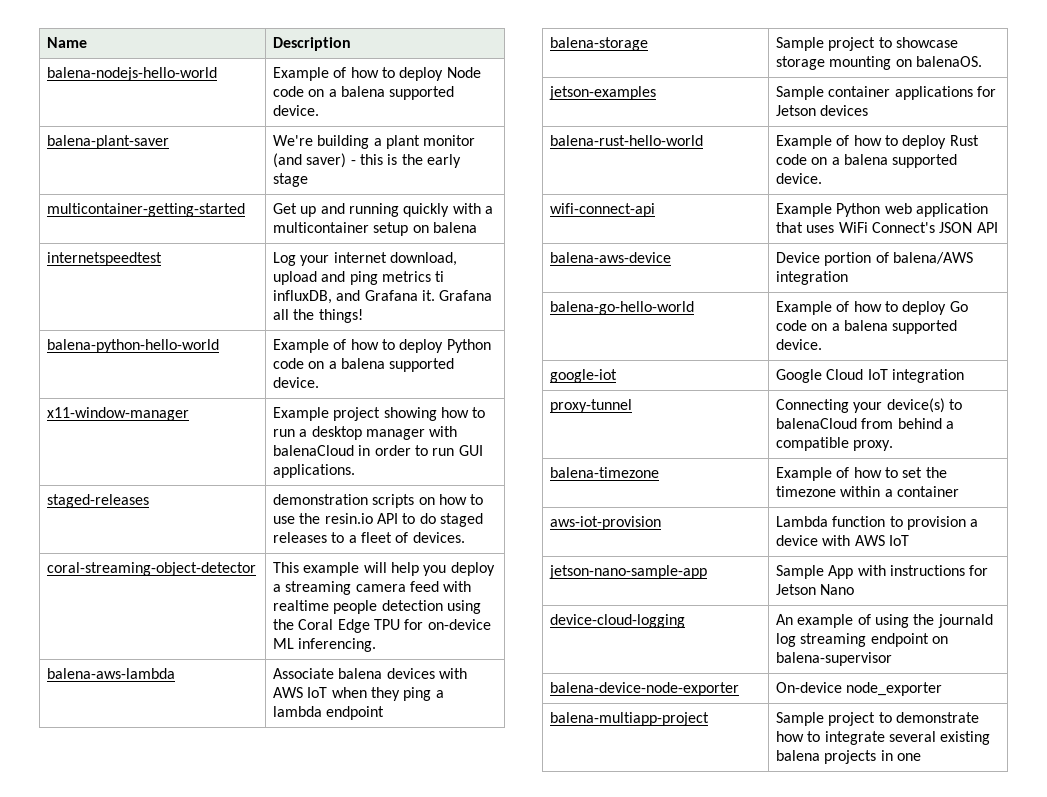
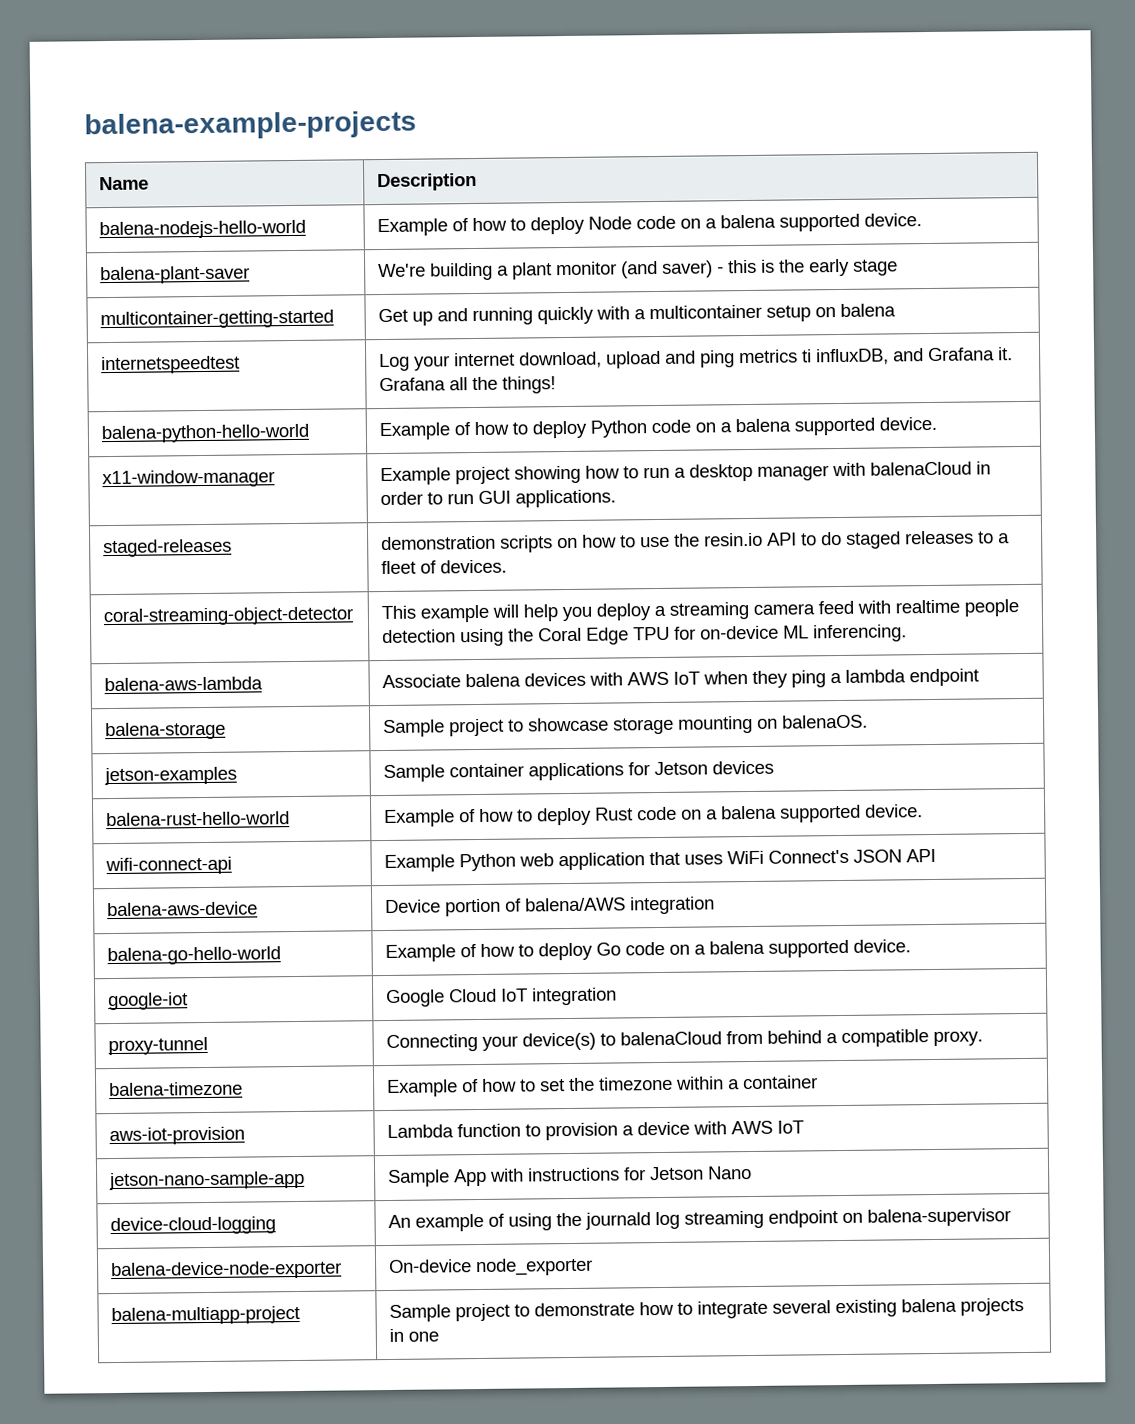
+ balena-example-projects

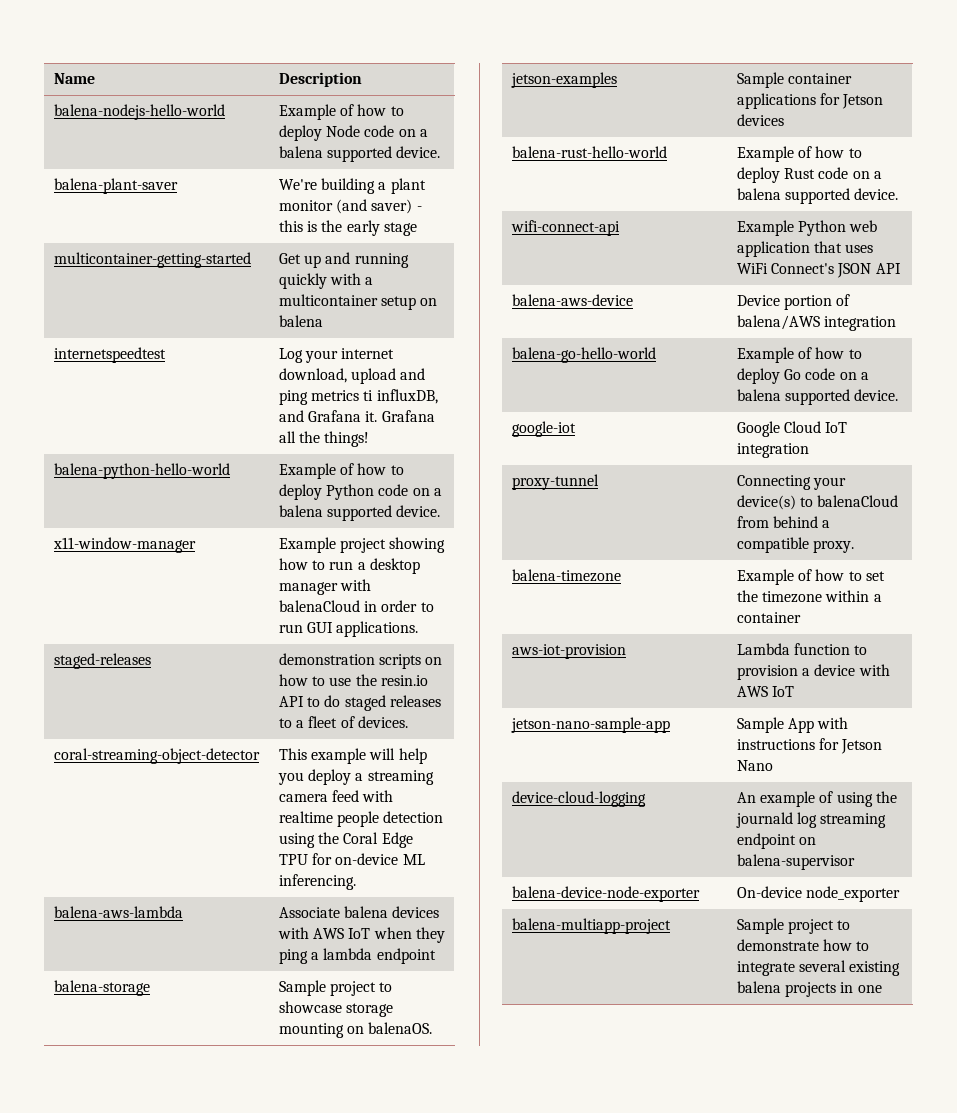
- balena-example-projects

